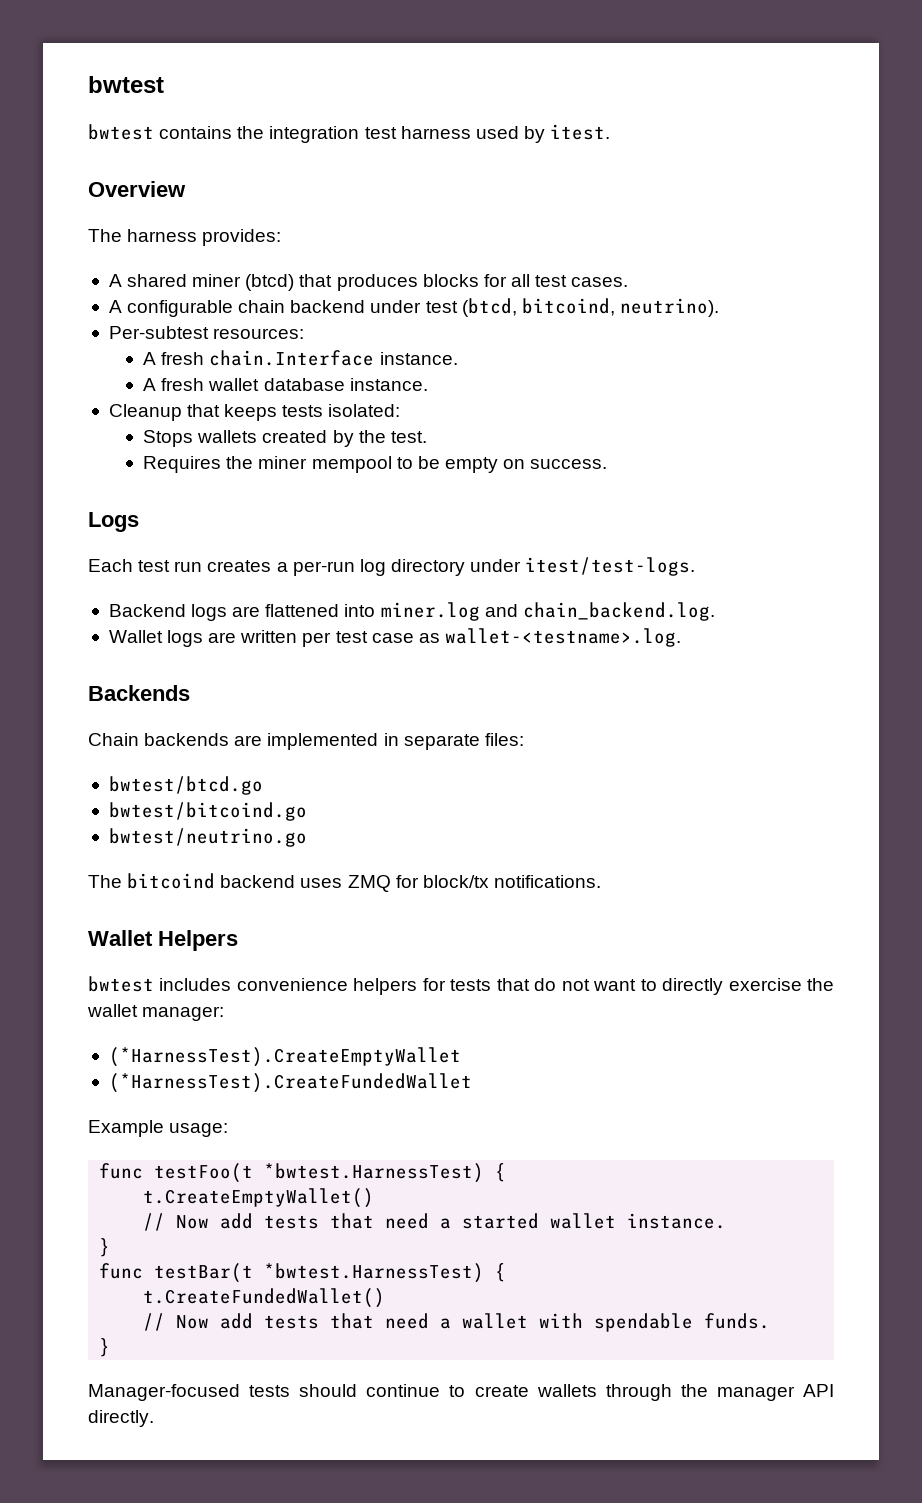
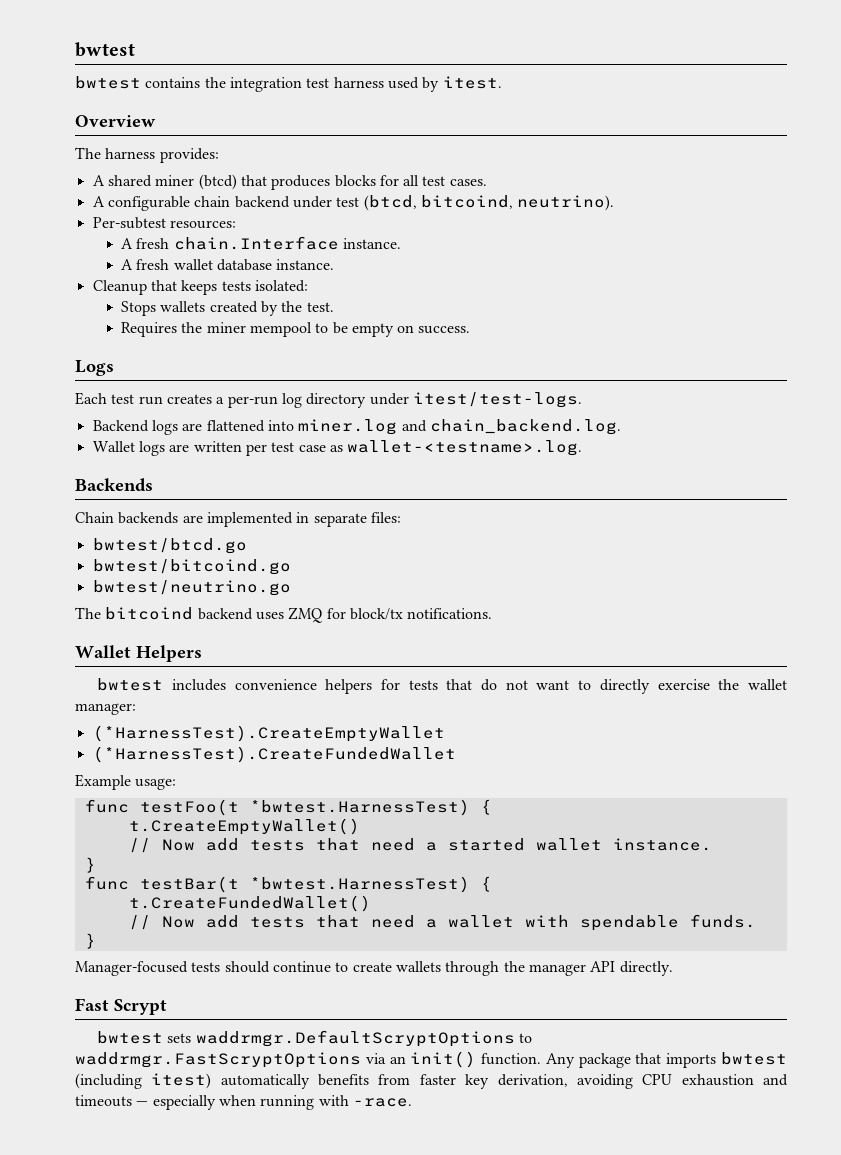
+ Fast Scrypt
+ bwtest sets waddrmgr.DefaultScryptOptions to waddrmgr.FastScryptOptions via an init() function. Any package that imports bwtest (including itest) automatically benefits from faster key derivation, avoiding CPU exhaustion and timeouts — especially when running with -race.

